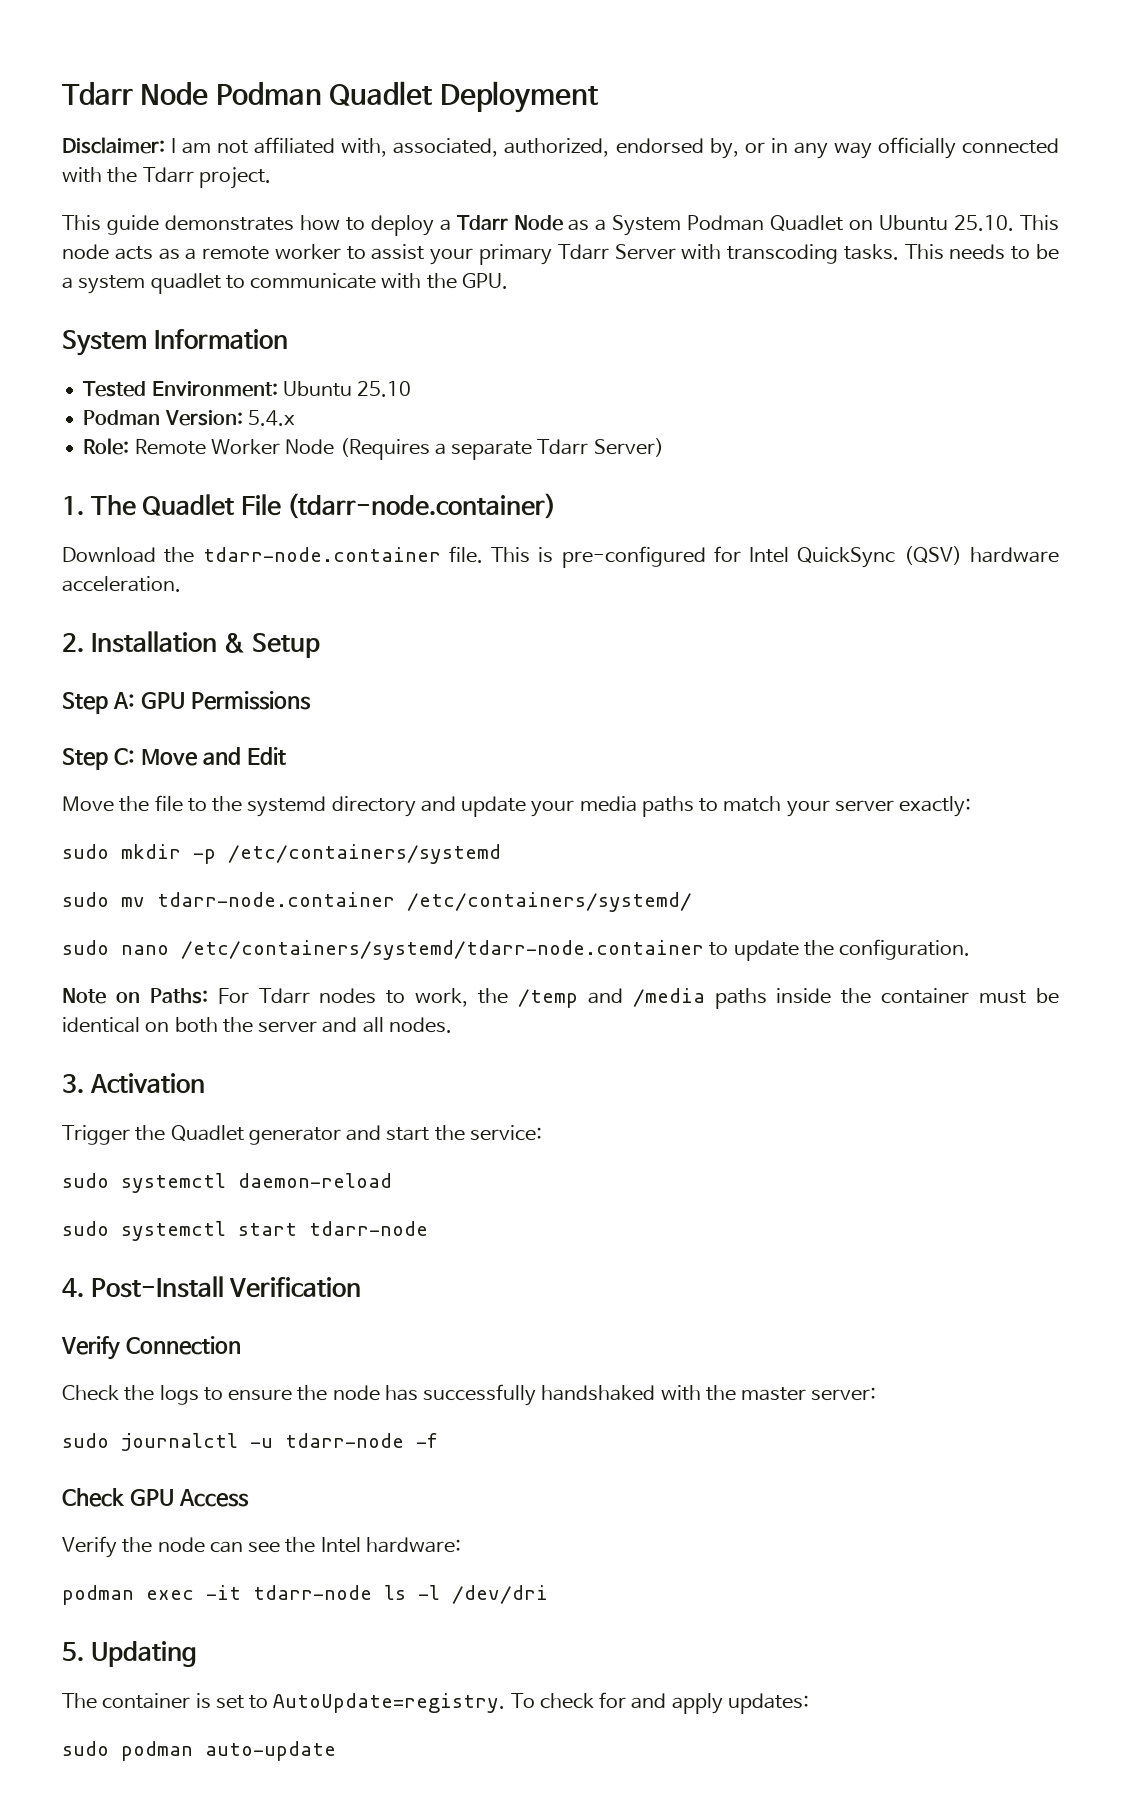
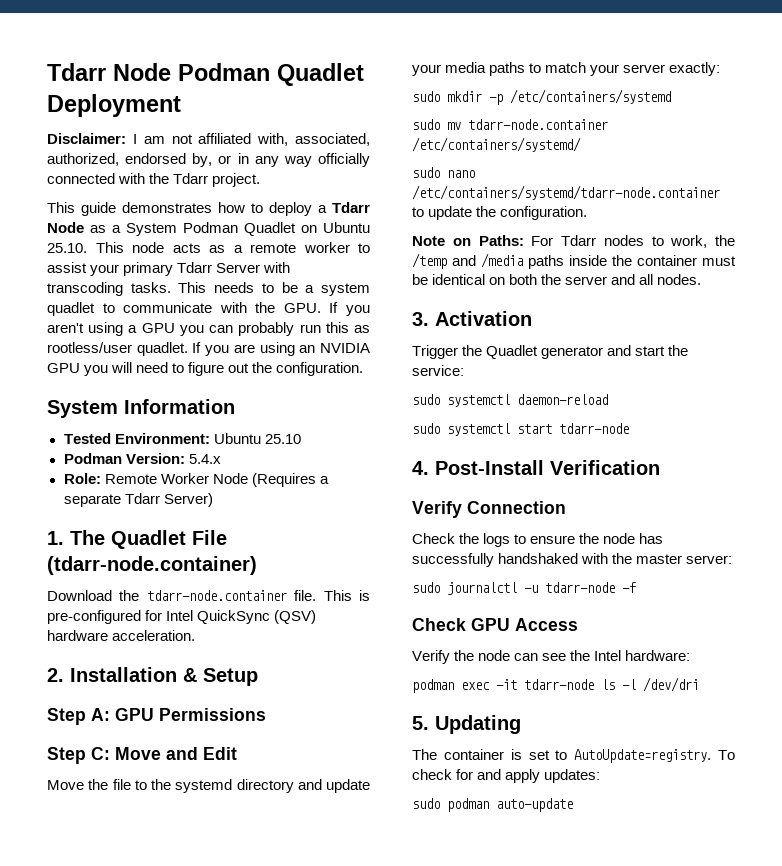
- This needs to be a system quadlet to communicate with the GPU.
+ This needs to be a system quadlet to communicate with the GPU. If you aren't using a GPU you can probably run this as rootless/user quadlet. If you are using an NVIDIA GPU you will need to figure out the configuration.

